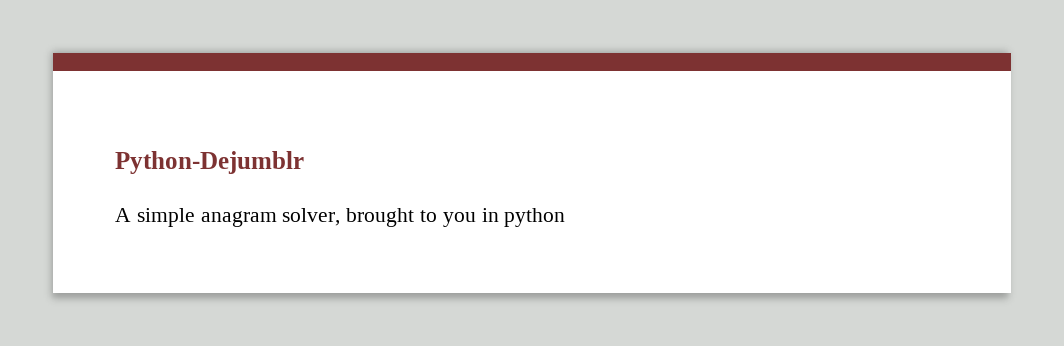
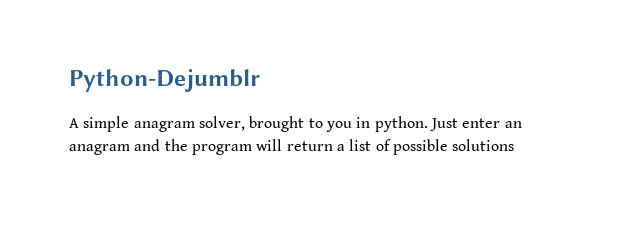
- A simple anagram solver, brought to you in python
+ A simple anagram solver, brought to you in python. Just enter an anagram and the program will return a list of possible solutions

